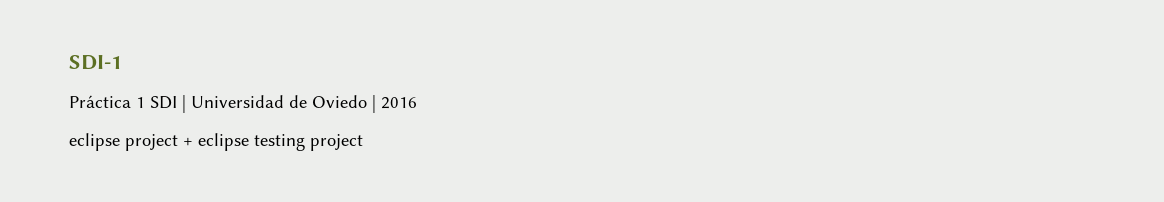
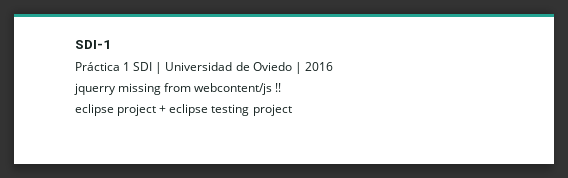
+ jquerry missing from webcontent/js !!

